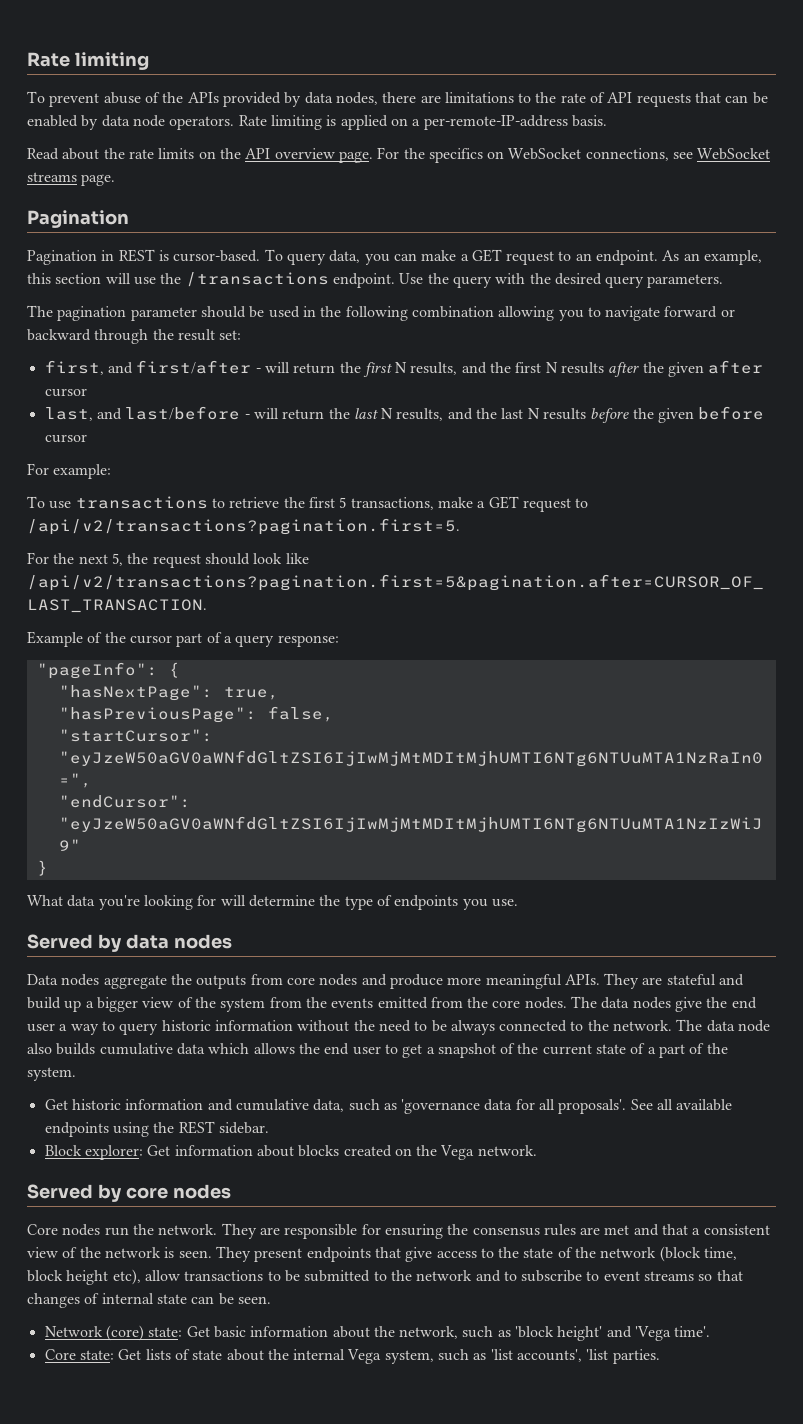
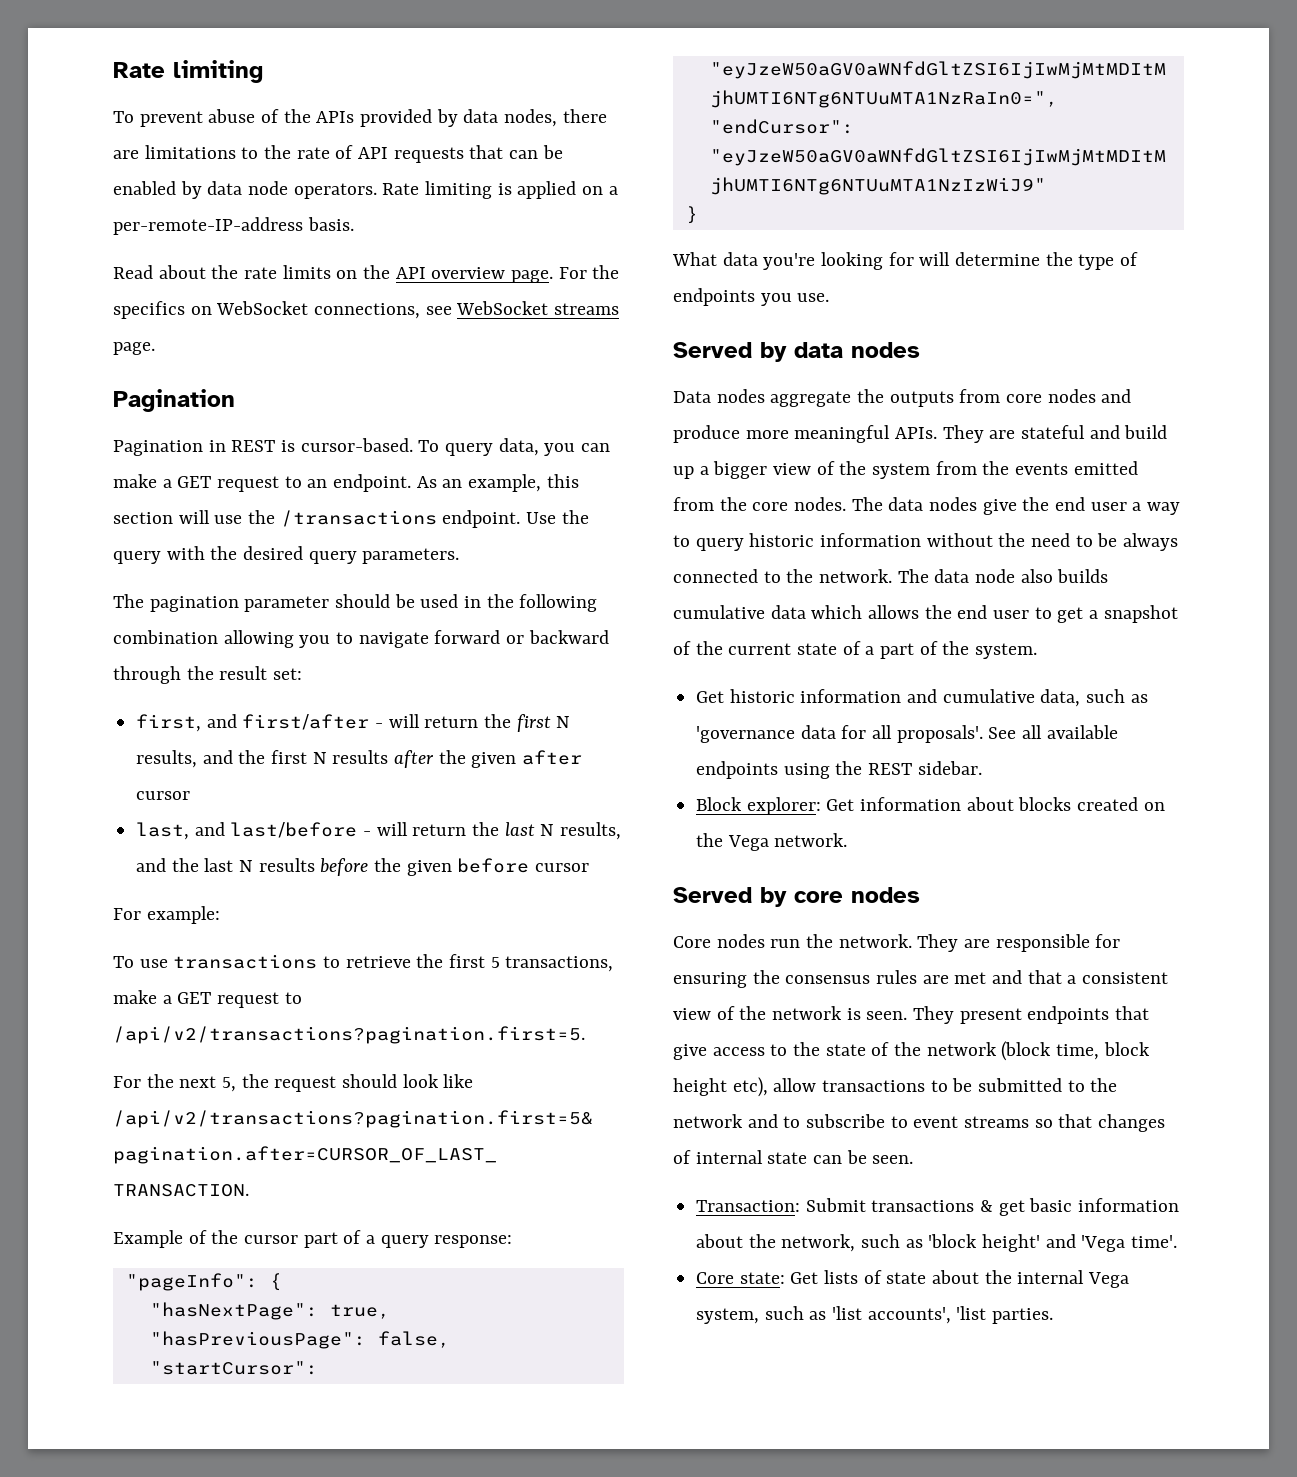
- Network (core) state: Get basic information about the network, such as 'block height' and 'Vega time'.
+ Transaction: Submit transactions & get basic information about the network, such as 'block height' and 'Vega time'.

